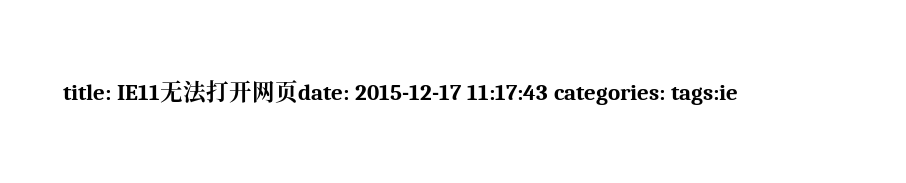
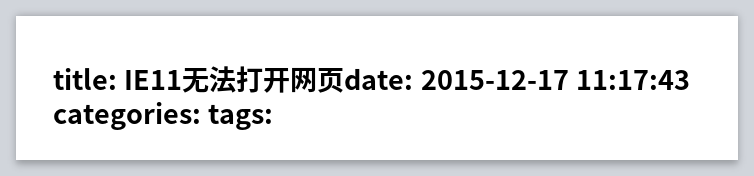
- title: IE11无法打开网页date: 2015-12-17 11:17:43 categories: tags:ie
+ title: IE11无法打开网页date: 2015-12-17 11:17:43 categories: tags:

